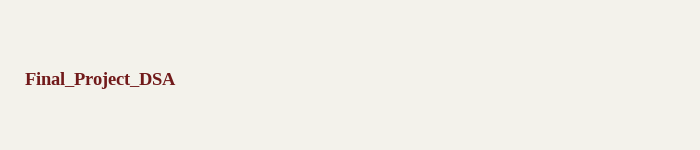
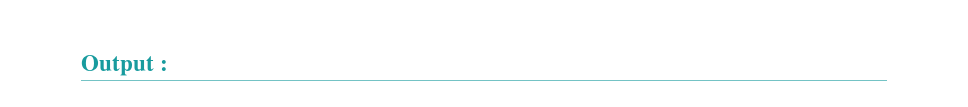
- Final_Project_DSA
+ Output :

